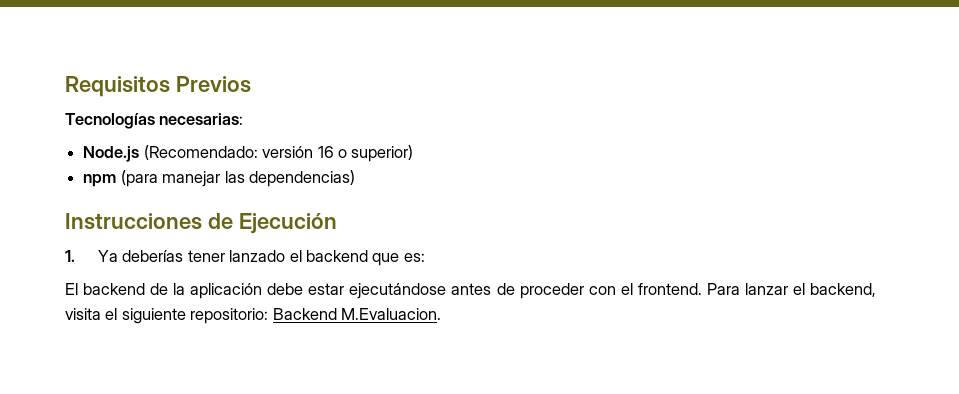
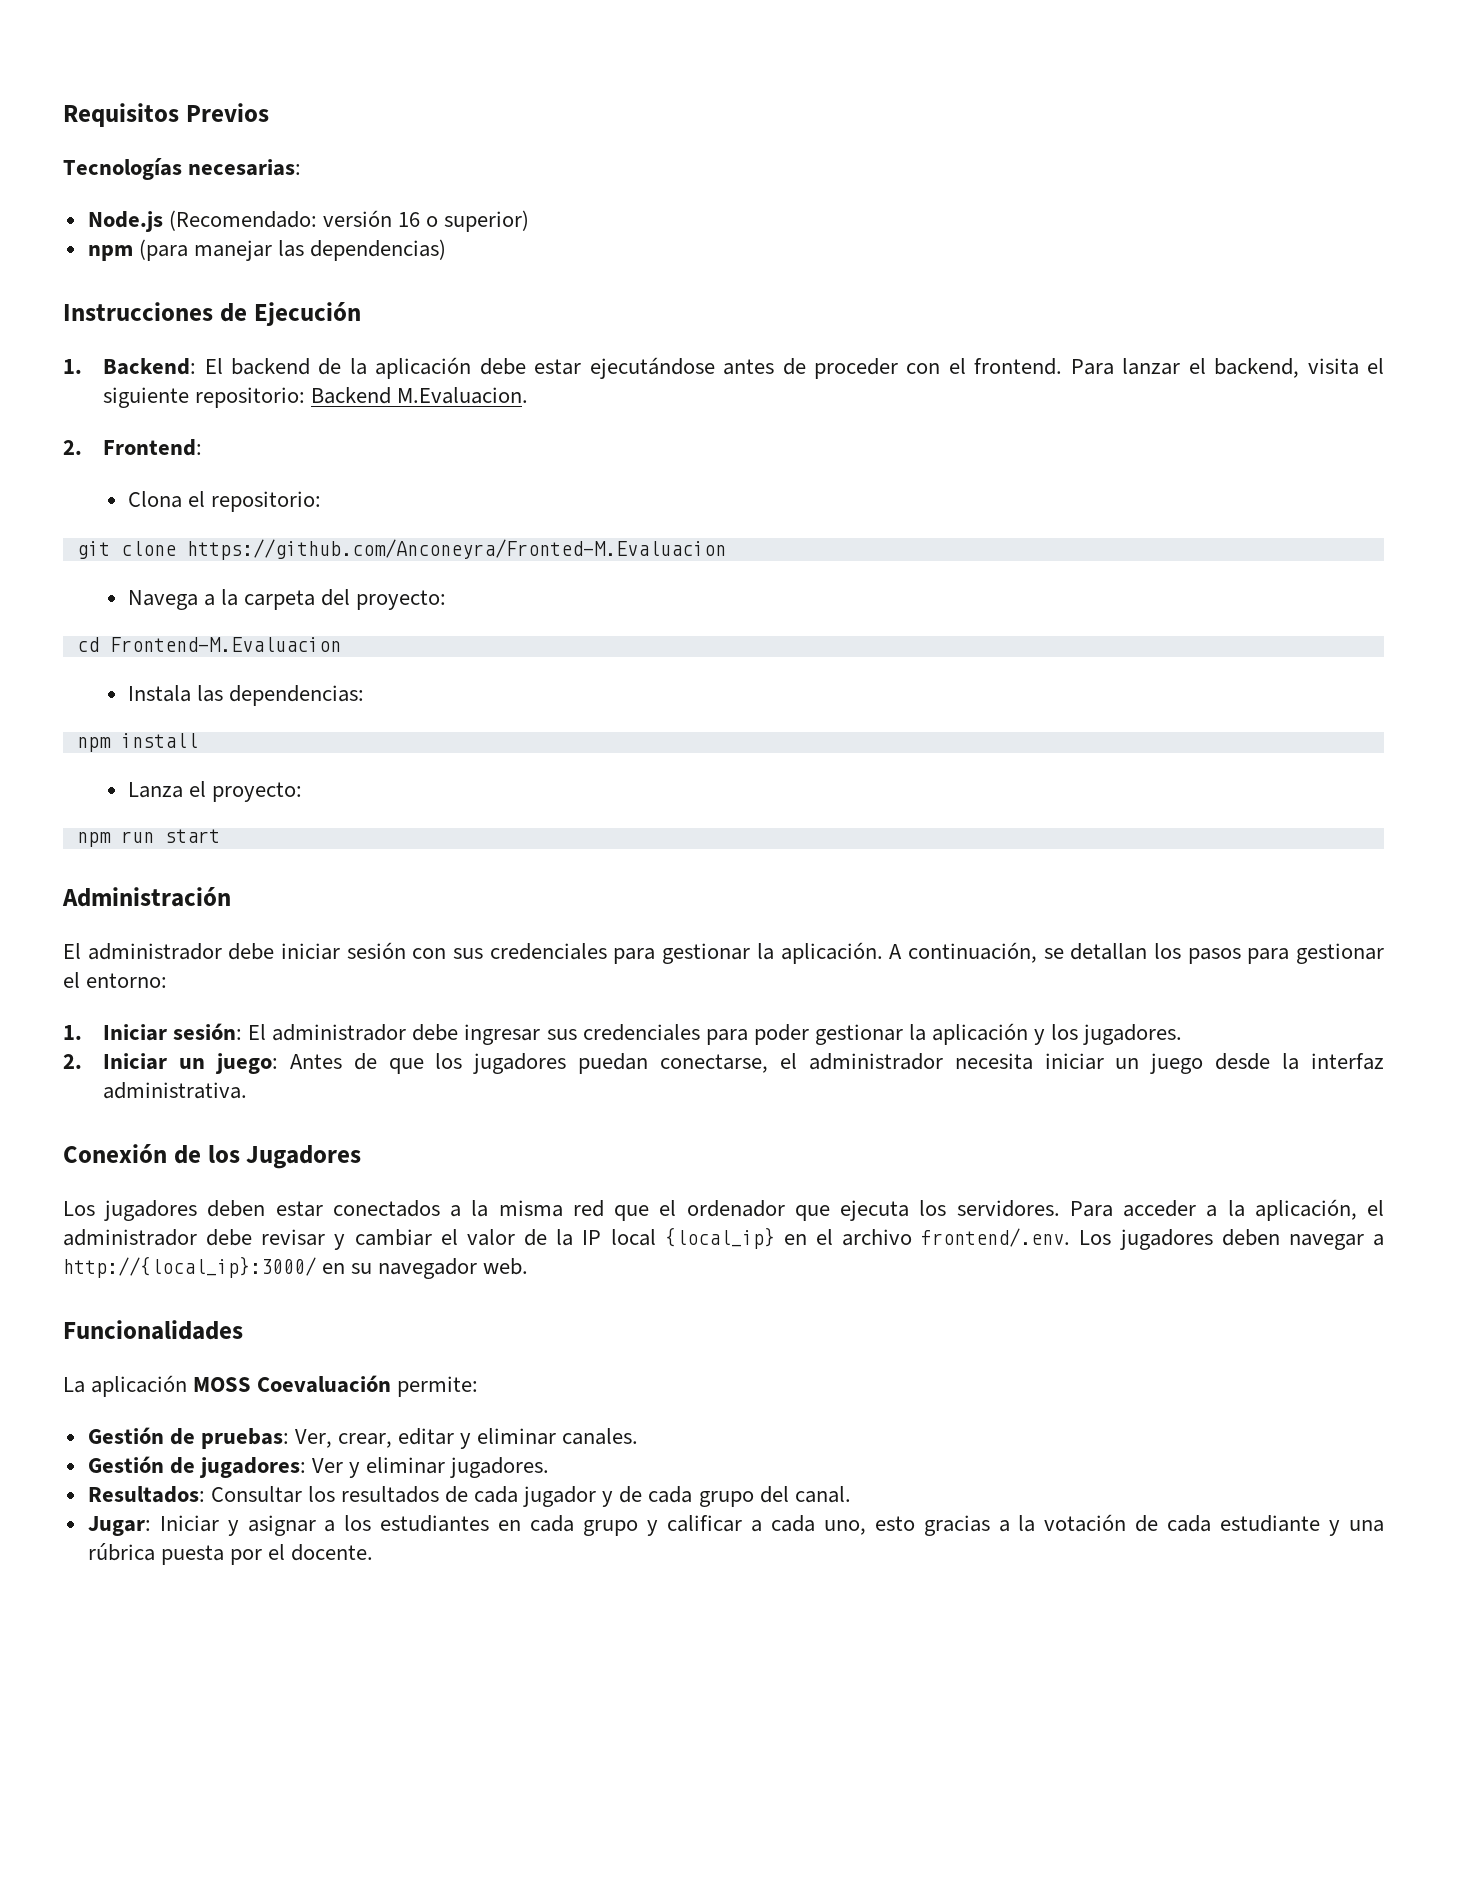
- 1. Ya deberías tener lanzado el backend que es:
- El backend de la aplicación debe estar ejecutándose antes de proceder con el frontend.
+ 1. Backend: El backend de la aplicación debe estar ejecutándose antes de proceder con el frontend.
+ 2. Frontend:
+ Clona el repositorio:
+ git clone https://github.com/Anconeyra/Fronted-M.Evaluacion
+ Navega a la carpeta del proyecto:
+ cd Frontend-M.Evaluacion
+ Instala las dependencias:
+ npm install
+ Lanza el proyecto:
+ npm run start
+ Administración
+ El administrador debe iniciar sesión con sus credenciales para gestionar la aplicación. A continuación, se detallan los pasos para gestionar el entorno:
+ 1. Iniciar sesión: El administrador debe ingresar sus credenciales para poder gestionar la aplicación y los jugadores.
+ 2. Iniciar un juego: Antes de que los jugadores puedan conectarse, el administrador necesita iniciar un juego desde la interfaz administrativa.
+ Conexión de los Jugadores
+ Los jugadores deben estar conectados a la misma red que el ordenador que ejecuta los servidores. Para acceder a la aplicación, el administrador debe revisar y cambiar el valor de la IP local {local_ip} en el archivo frontend/.env. Los jugadores deben navegar a http://{local_ip}:3000/ en su navegador web.
+ Funcionalidades
+ La aplicación MOSS Coevaluación permite:
+ Gestión de pruebas: Ver, crear, editar y eliminar canales.
+ Gestión de jugadores: Ver y eliminar jugadores.
+ Resultados: Consultar los resultados de cada jugador y de cada grupo del canal.
+ Jugar: Iniciar y asignar a los estudiantes en cada grupo y calificar a cada uno, esto gracias a la votación de cada estudiante y una rúbrica puesta por el docente.

